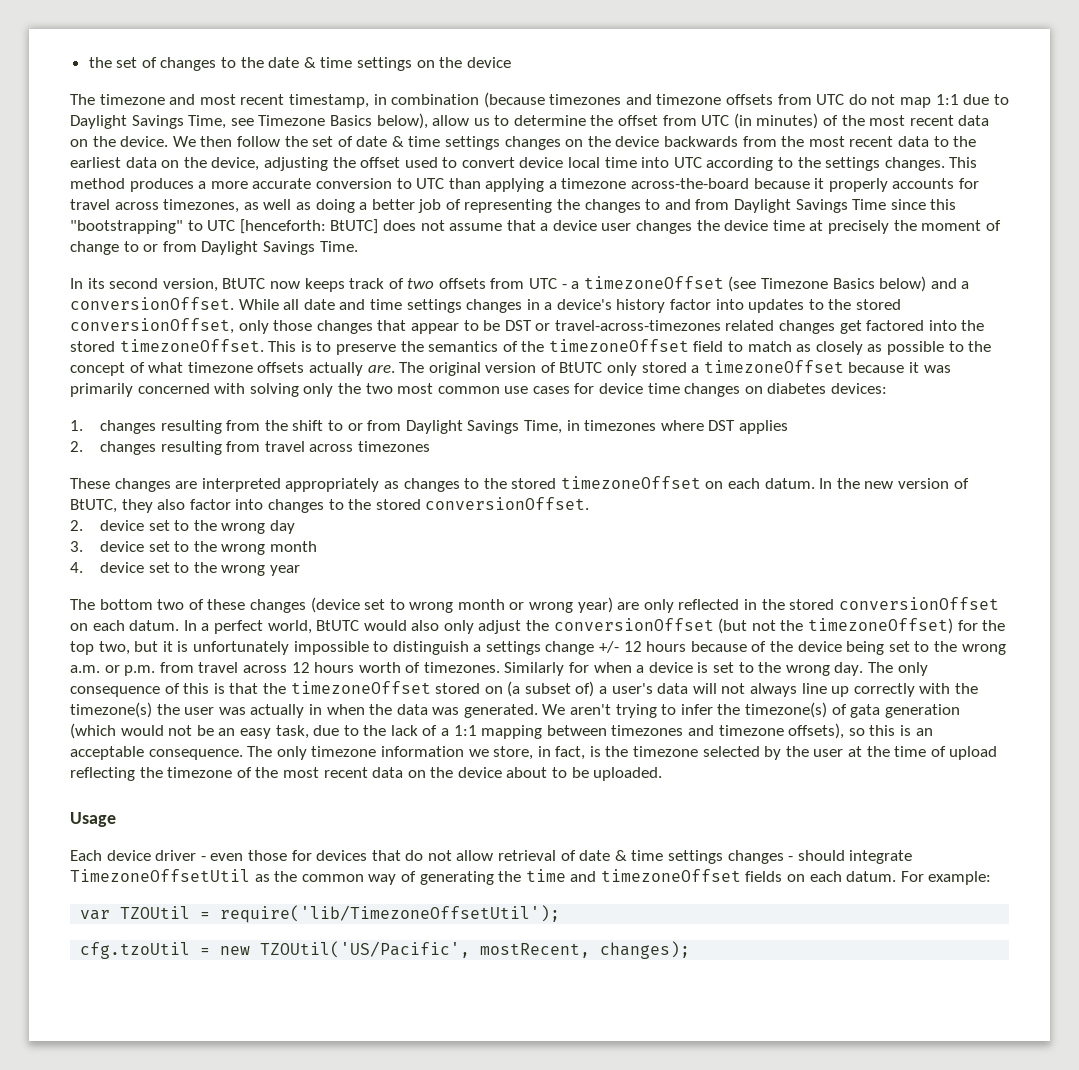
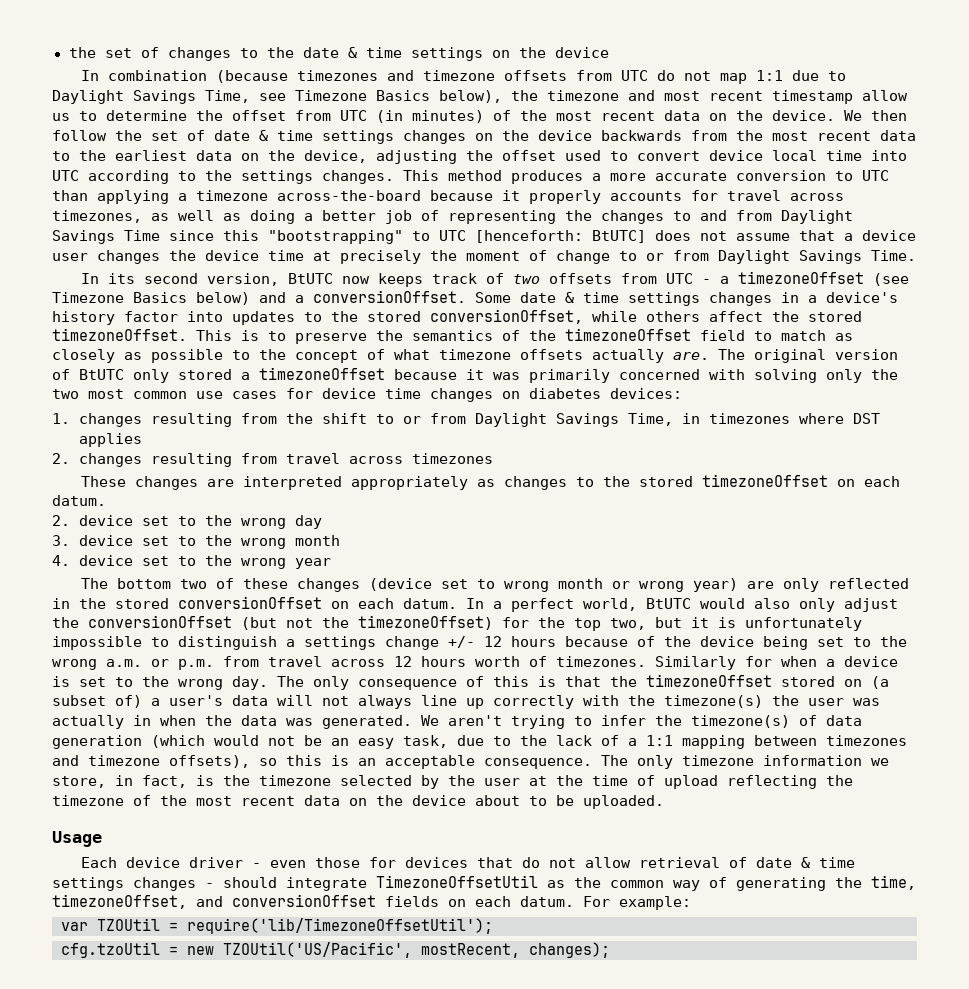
- The timezone and most recent timestamp, in combination (because timezones and timezone offsets from UTC do not map 1:1 due to Daylight Savings Time, see Timezone Basics below), allow us to determine the offset from UTC (in minutes) of the most recent data on the device.
+ In combination (because timezones and timezone offsets from UTC do not map 1:1 due to Daylight Savings Time, see Timezone Basics below), the timezone and most recent timestamp allow us to determine the offset from UTC (in minutes) of the most recent data on the device.
- While all date and time settings changes in a device's history factor into updates to the stored conversionOffset, only those changes that appear to be DST or travel-across-timezones related changes get factored into the stored timezoneOffset.
+ Some date & time settings changes in a device's history factor into updates to the stored conversionOffset, while others affect the stored timezoneOffset.
- In the new version of BtUTC, they also factor into changes to the stored conversionOffset.
- We aren't trying to infer the timezone(s) of gata generation (which would not be an easy task, due to the lack of a 1:1 mapping between timezones and timezone offsets), so this is an acceptable consequence.
+ We aren't trying to infer the timezone(s) of data generation (which would not be an easy task, due to the lack of a 1:1 mapping between timezones and timezone offsets), so this is an acceptable consequence.
- Each device driver - even those for devices that do not allow retrieval of date & time settings changes - should integrate TimezoneOffsetUtil as the common way of generating the time and timezoneOffset fields on each datum.
+ Each device driver - even those for devices that do not allow retrieval of date & time settings changes - should integrate TimezoneOffsetUtil as the common way of generating the time, timezoneOffset, and conversionOffset fields on each datum.

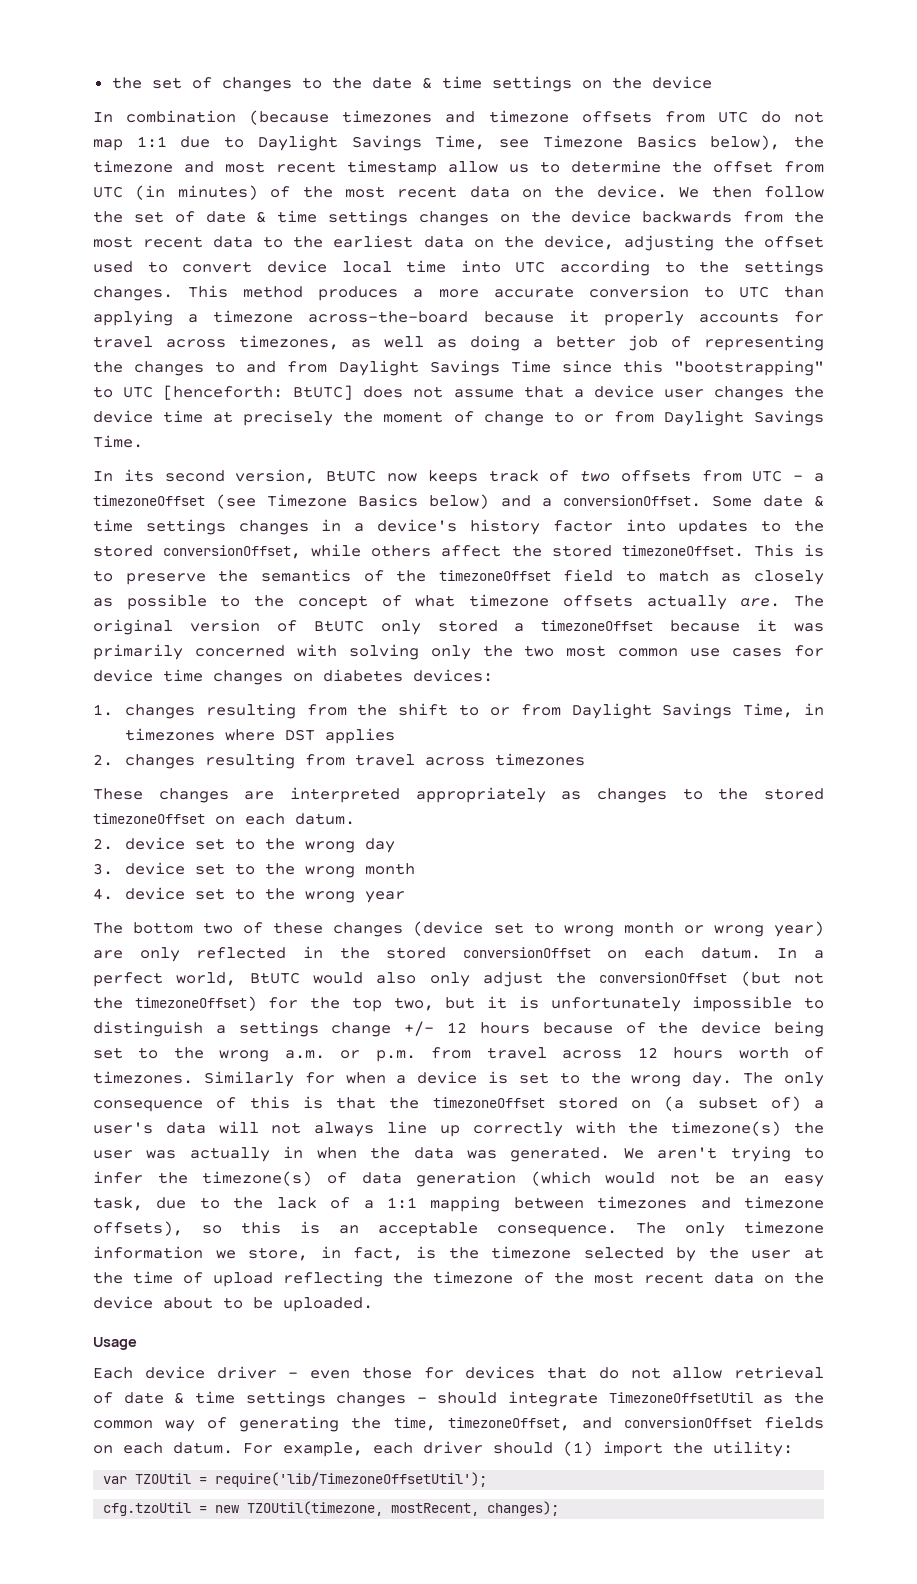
- For example:
+ For example, each driver should (1) import the utility:
- cfg.tzoUtil = new TZOUtil('US/Pacific', mostRecent, changes);
+ cfg.tzoUtil = new TZOUtil(timezone, mostRecent, changes);

